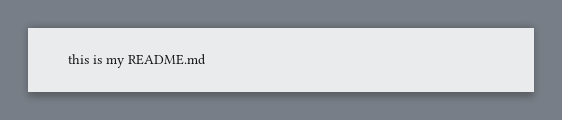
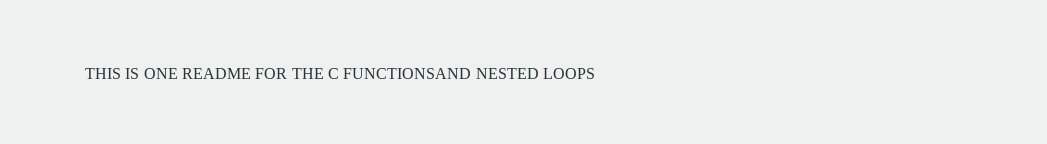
- this is my README.md
+ THIS IS ONE README FOR THE C FUNCTIONSAND NESTED LOOPS

